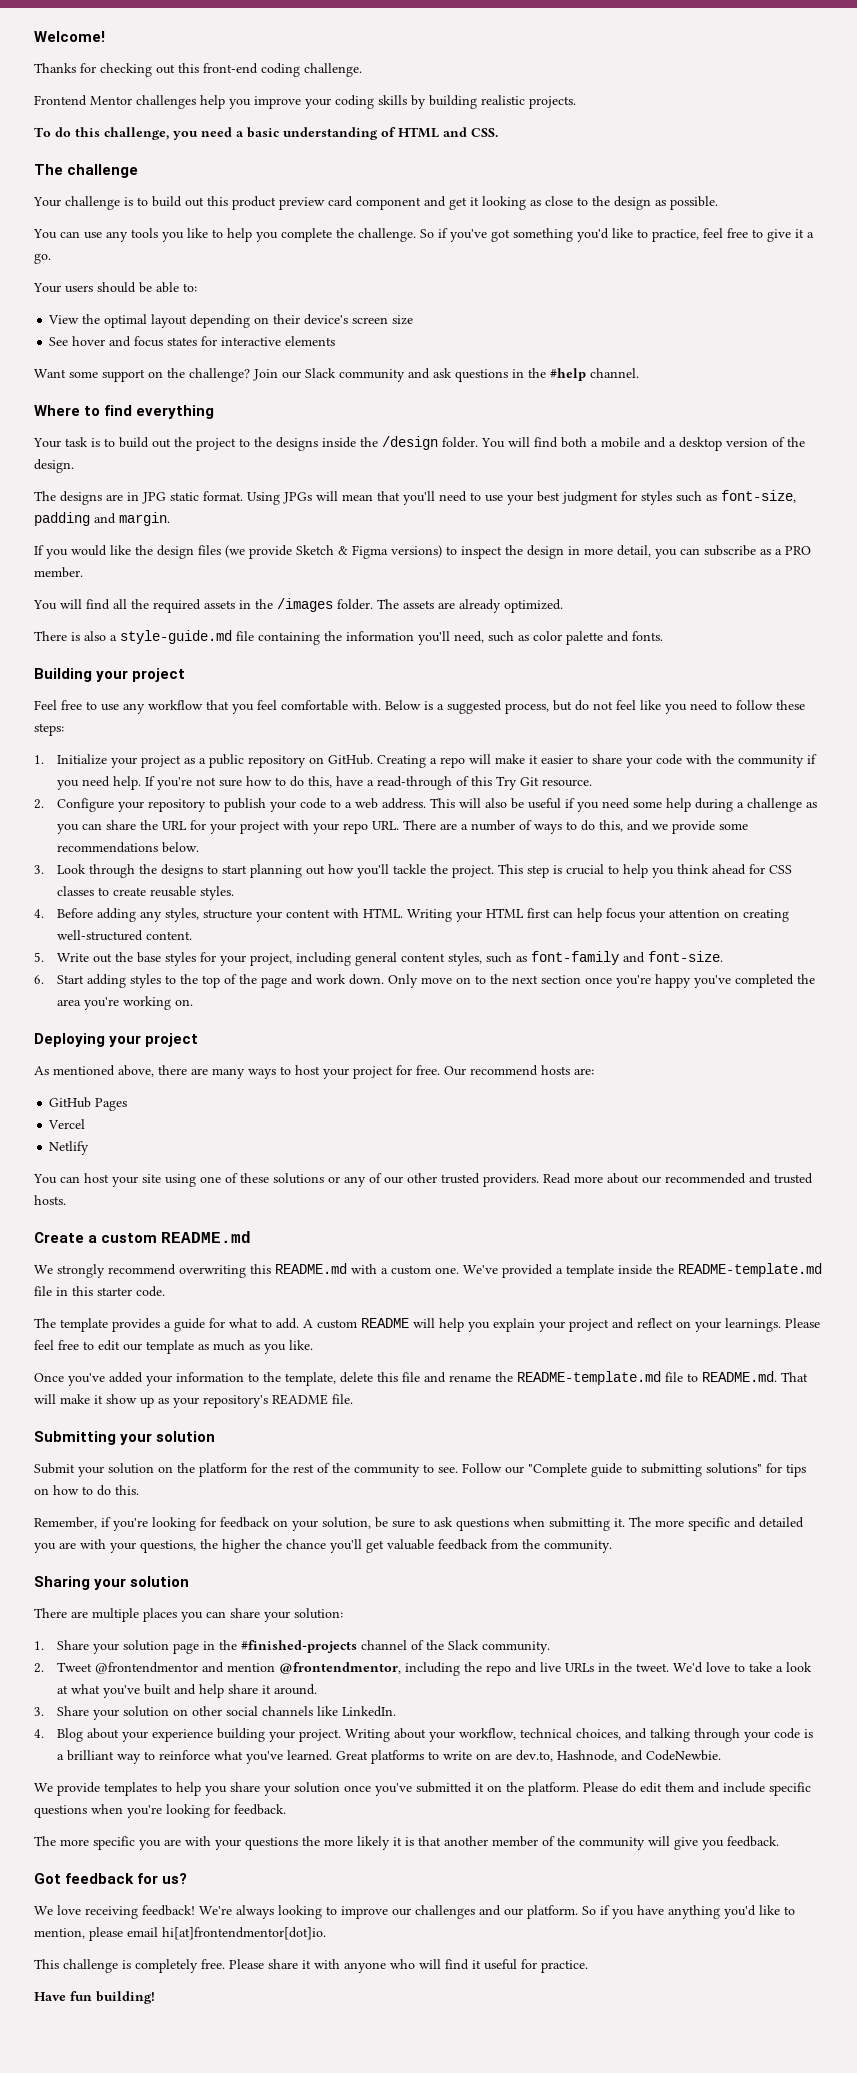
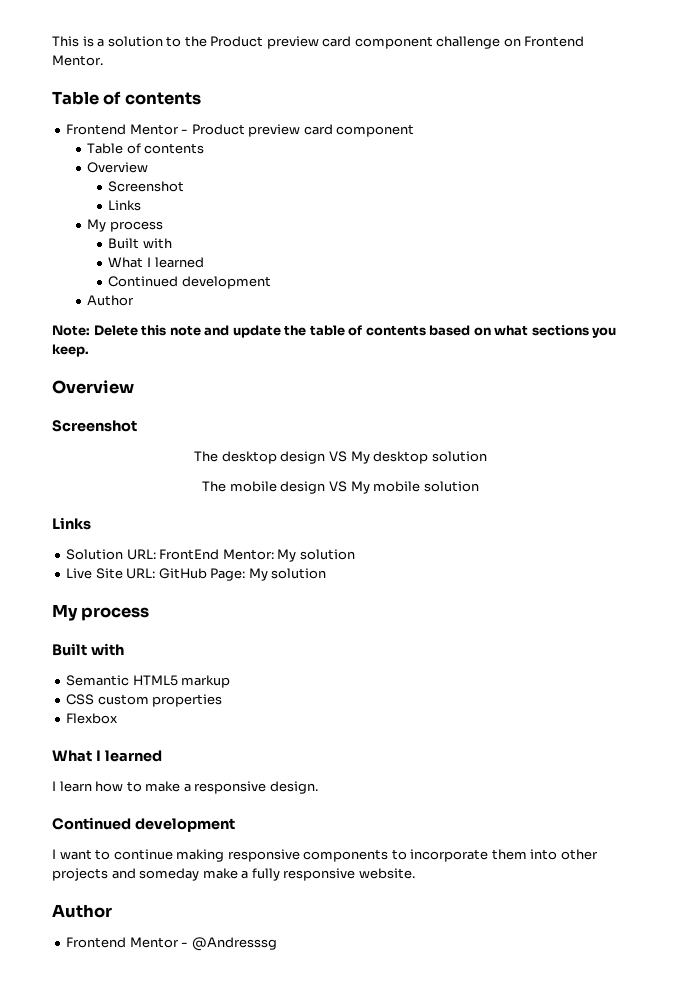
- Welcome!
- Thanks for checking out this front-end coding challenge.
- Frontend Mentor challenges help you improve your coding skills by building realistic projects.
- To do this challenge, you need a basic understanding of HTML and CSS.
- The challenge
- Your challenge is to build out this product preview card component and get it looking as close to the design as possible.
- You can use any tools you like to help you complete the challenge. So if you've got something you'd like to practice, feel free to give it a go.
- Your users should be able to:
- View the optimal layout depending on their device's screen size
- See hover and focus states for interactive elements
- Want some support on the challenge? Join our Slack community and ask questions in the #help channel.
- Where to find everything
- Your task is to build out the project to the designs inside the /design folder. You will find both a mobile and a desktop version of the design.
- The designs are in JPG static format. Using JPGs will mean that you'll need to use your best judgment for styles such as font-size, padding and margin.
- If you would like the design files (we provide Sketch & Figma versions) to inspect the design in more detail, you can subscribe as a PRO member.
- You will find all the required assets in the /images folder. The assets are already optimized.
- There is also a style-guide.md file containing the information you'll need, such as color palette and fonts.
- Building your project
- Feel free to use any workflow that you feel comfortable with. Below is a suggested process, but do not feel like you need to follow these steps:
- 1. Initialize your project as a public repository on GitHub. Creating a repo will make it easier to share your code with the community if you need help. If you're not sure how to do this, have a read-through of this Try Git resource.
- 2. Configure your repository to publish your code to a web address. This will also be useful if you need some help during a challenge as you can share the URL for your project with your repo URL. There are a number of ways to do this, and we provide some recommendations below.
- 3. Look through the designs to start planning out how you'll tackle the project. This step is crucial to help you think ahead for CSS classes to create reusable styles.
- 4. Before adding any styles, structure your content with HTML. Writing your HTML first can help focus your attention on creating well-structured content.
- 5. Write out the base styles for your project, including general content styles, such as font-family and font-size.
- 6. Start adding styles to the top of the page and work down. Only move on to the next section once you're happy you've completed the area you're working on.
- Deploying your project
- As mentioned above, there are many ways to host your project for free. Our recommend hosts are:
- GitHub Pages
- Vercel
- Netlify
- You can host your site using one of these solutions or any of our other trusted providers. Read more about our recommended and trusted hosts.
- Create a custom README.md
- We strongly recommend overwriting this README.md with a custom one. We've provided a template inside the README-template.md file in this starter code.
- The template provides a guide for what to add. A custom README will help you explain your project and reflect on your learnings. Please feel free to edit our template as much as you like.
- Once you've added your information to the template, delete this file and rename the README-template.md file to README.md. That will make it show up as your repository's README file.
- Submitting your solution
- Submit your solution on the platform for the rest of the community to see. Follow our "Complete guide to submitting solutions" for tips on how to do this.
- Remember, if you're looking for feedback on your solution, be sure to ask questions when submitting it. The more specific and detailed you are with your questions, the higher the chance you'll get valuable feedback from the community.
- Sharing your solution
- There are multiple places you can share your solution:
- 1. Share your solution page in the #finished-projects channel of the Slack community.
- 2. Tweet @frontendmentor and mention @frontendmentor, including the repo and live URLs in the tweet. We'd love to take a look at what you've built and help share it around.
- 3. Share your solution on other social channels like LinkedIn.
- 4. Blog about your experience building your project. Writing about your workflow, technical choices, and talking through your code is a brilliant way to reinforce what you've learned. Great platforms to write on are dev.to, Hashnode, and CodeNewbie.
- We provide templates to help you share your solution once you've submitted it on the platform. Please do edit them and include specific questions when you're looking for feedback.
- The more specific you are with your questions the more likely it is that another member of the community will give you feedback.
- Got feedback for us?
- We love receiving feedback! We're always looking to improve our challenges and our platform. So if you have anything you'd like to mention, please email hi[at]frontendmentor[dot]io.
- This challenge is completely free. Please share it with anyone who will find it useful for practice.
- Have fun building!
+ This is a solution to the Product preview card component challenge on Frontend Mentor.
+ Table of contents
+ Frontend Mentor - Product preview card component
+ Table of contents
+ Overview
+ Screenshot
+ Links
+ My process
+ Built with
+ What I learned
+ Continued development
+ Author
+ Note: Delete this note and update the table of contents based on what sections you keep.
+ Overview
+ Screenshot
+ The desktop design VS My desktop solution
+ The mobile design VS My mobile solution
+ Links
+ Solution URL: FrontEnd Mentor: My solution
+ Live Site URL: GitHub Page: My solution
+ My process
+ Built with
+ Semantic HTML5 markup
+ CSS custom properties
+ Flexbox
+ What I learned
+ I learn how to make a responsive design.
+ Continued development
+ I want to continue making responsive components to incorporate them into other projects and someday make a fully responsive website.
+ Author
+ Frontend Mentor - @Andresssg

